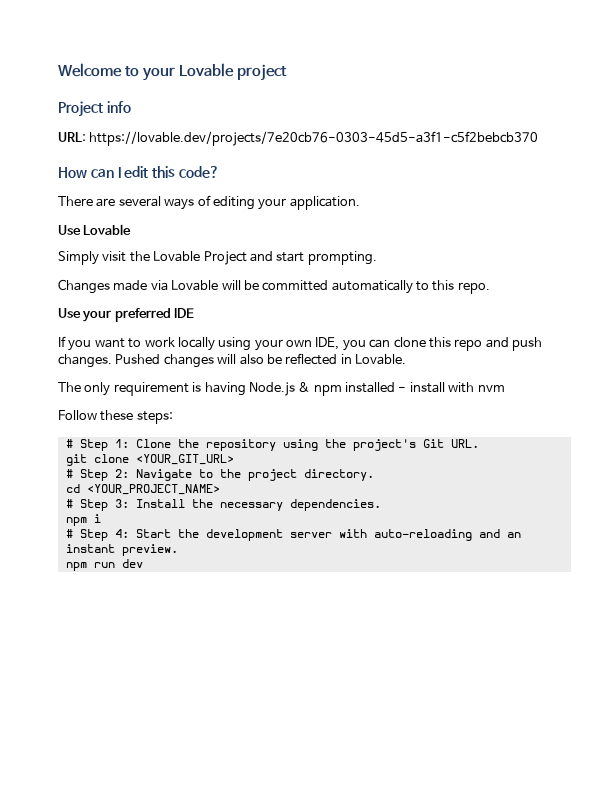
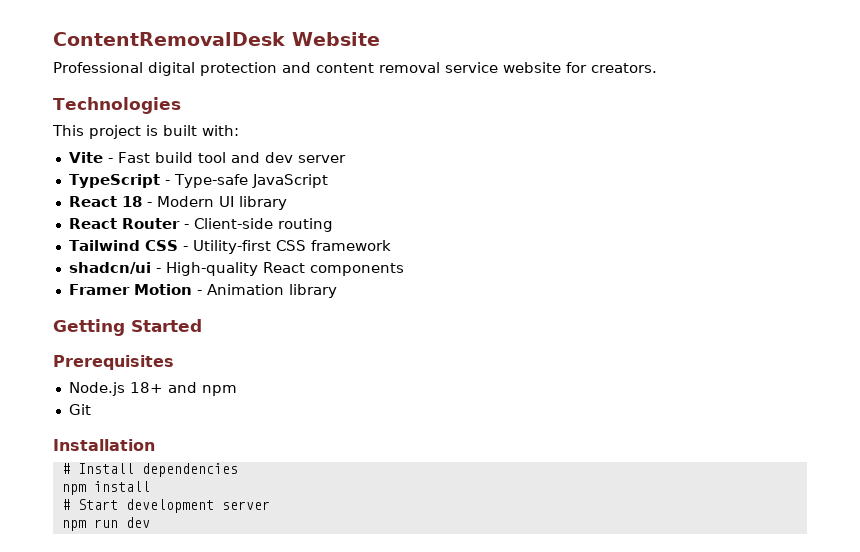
- Welcome to your Lovable project
- Project info
- URL: https://lovable.dev/projects/7e20cb76-0303-45d5-a3f1-c5f2bebcb370
- How can I edit this code?
- There are several ways of editing your application.
- Use Lovable
- Simply visit the Lovable Project and start prompting.
- Changes made via Lovable will be committed automatically to this repo.
- Use your preferred IDE
- If you want to work locally using your own IDE, you can clone this repo and push changes. Pushed changes will also be reflected in Lovable.
- The only requirement is having Node.js & npm installed - install with nvm
- Follow these steps:
- # Step 1: Clone the repository using the project's Git URL.
- git clone <YOUR_GIT_URL>
- # Step 2: Navigate to the project directory.
- cd <YOUR_PROJECT_NAME>
- # Step 3: Install the necessary dependencies.
- npm i
- # Step 4: Start the development server with auto-reloading and an instant preview.
+ ContentRemovalDesk Website
+ Professional digital protection and content removal service website for creators.
+ Technologies
+ This project is built with:
+ Vite - Fast build tool and dev server
+ TypeScript - Type-safe JavaScript
+ React 18 - Modern UI library
+ React Router - Client-side routing
+ Tailwind CSS - Utility-first CSS framework
+ shadcn/ui - High-quality React components
+ Framer Motion - Animation library
+ Getting Started
+ Prerequisites
+ Node.js 18+ and npm
+ Git
+ Installation
+ # Install dependencies
+ npm install
+ # Start development server

